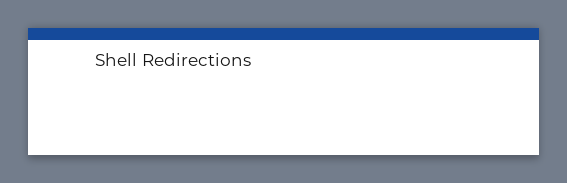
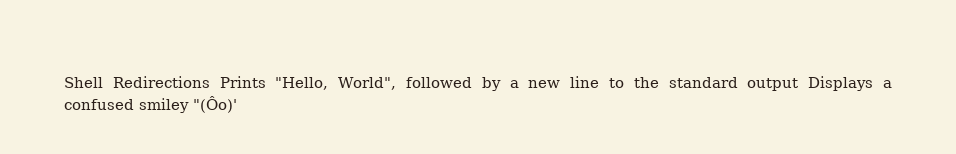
- Shell Redirections
+ Shell Redirections Prints "Hello, World", followed by a new line to the standard output Displays a confused smiley "(Ôo)'

